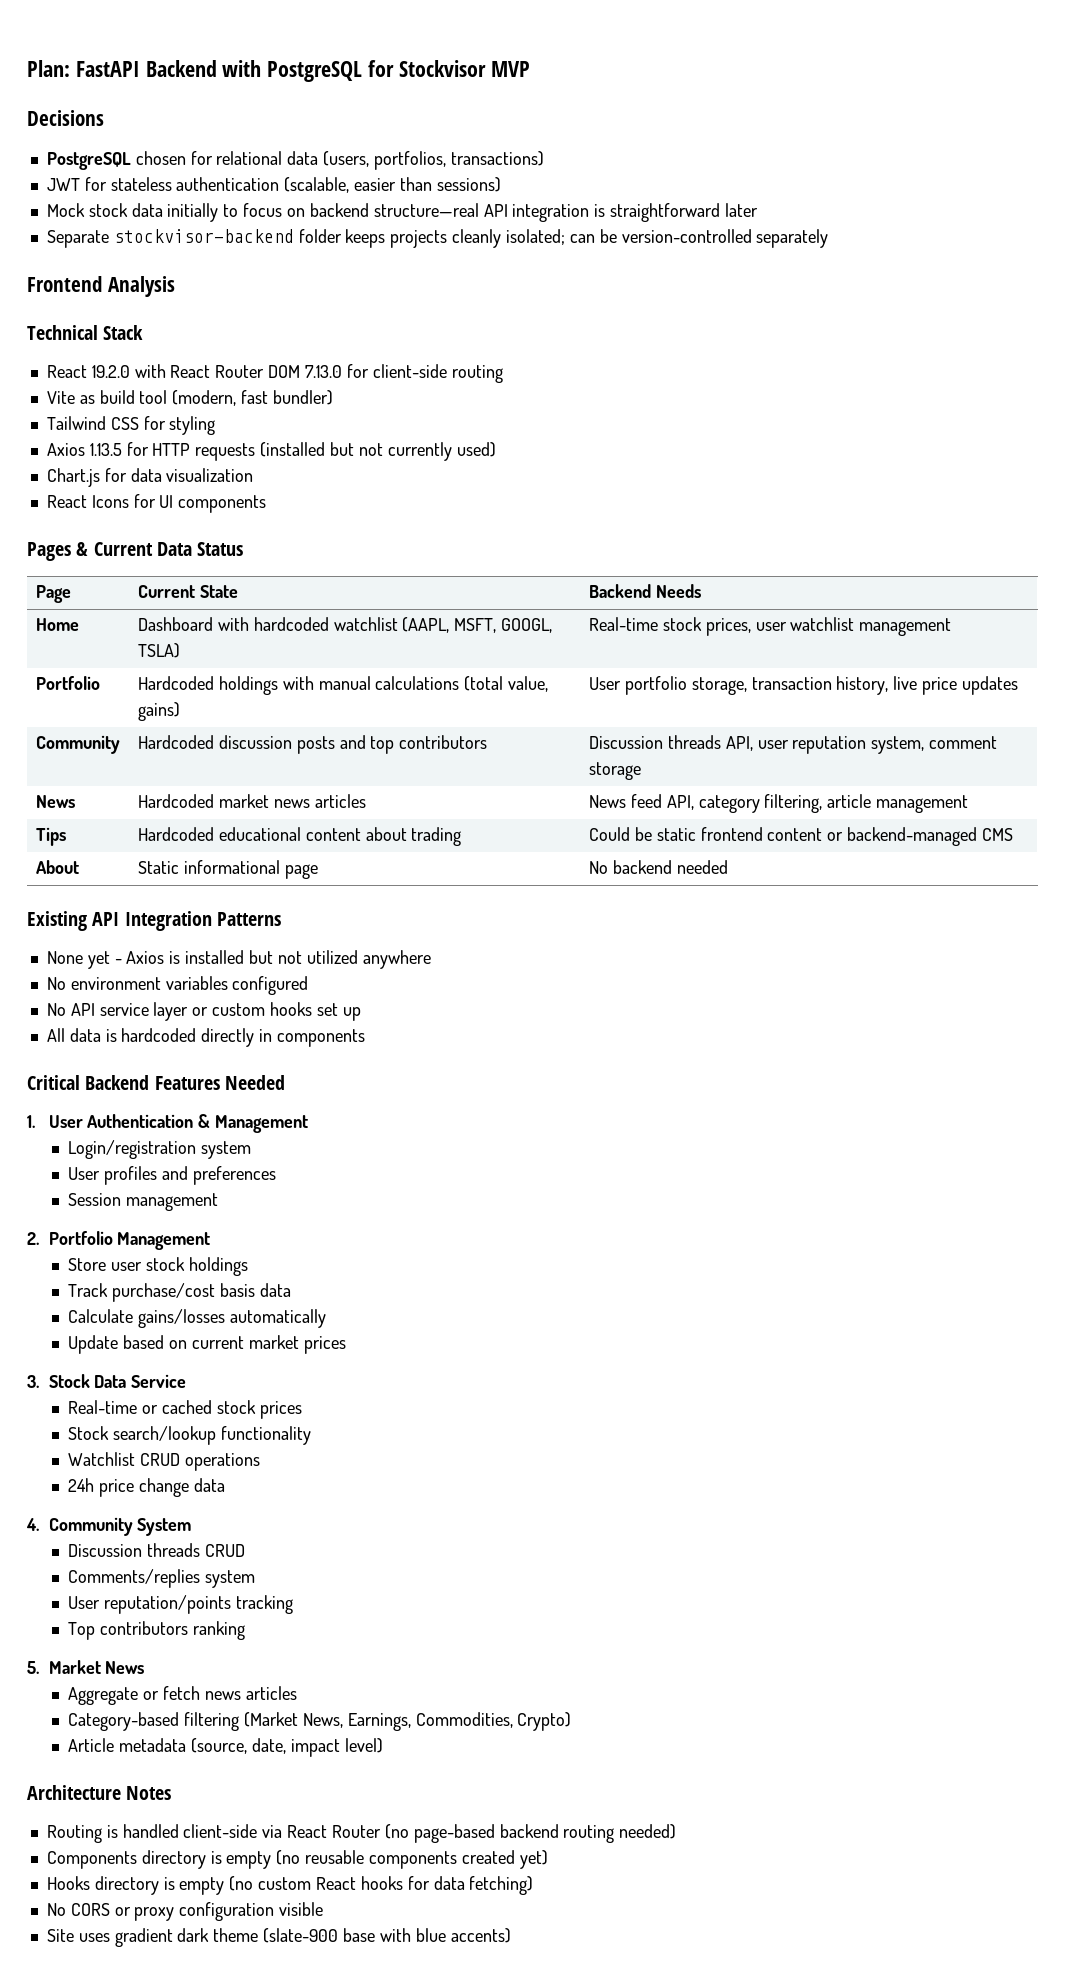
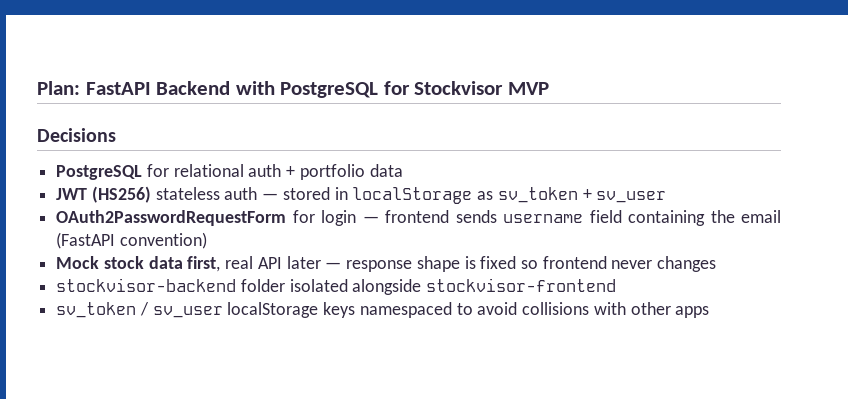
- PostgreSQL chosen for relational data (users, portfolios, transactions)
- JWT for stateless authentication (scalable, easier than sessions)
- Mock stock data initially to focus on backend structure—real API integration is straightforward later
- Separate stockvisor-backend folder keeps projects cleanly isolated; can be version-controlled separately
- Frontend Analysis
- Technical Stack
- React 19.2.0 with React Router DOM 7.13.0 for client-side routing
- Vite as build tool (modern, fast bundler)
- Tailwind CSS for styling
- Axios 1.13.5 for HTTP requests (installed but not currently used)
- Chart.js for data visualization
- React Icons for UI components
- Pages & Current Data Status
- Page | Current State | Backend Needs
- Home | Dashboard with hardcoded watchlist (AAPL, MSFT, GOOGL, TSLA) | Real-time stock prices, user watchlist management
- Portfolio | Hardcoded holdings with manual calculations (total value, gains) | User portfolio storage, transaction history, live price updates
- Community | Hardcoded discussion posts and top contributors | Discussion threads API, user reputation system, comment storage
- News | Hardcoded market news articles | News feed API, category filtering, article management
- Tips | Hardcoded educational content about trading | Could be static frontend content or backend-managed CMS
- About | Static informational page | No backend needed
- Existing API Integration Patterns
- None yet - Axios is installed but not utilized anywhere
- No environment variables configured
- No API service layer or custom hooks set up
- All data is hardcoded directly in components
- Critical Backend Features Needed
- 1. User Authentication & Management
- Login/registration system
- User profiles and preferences
- Session management
- 2. Portfolio Management
- Store user stock holdings
- Track purchase/cost basis data
- Calculate gains/losses automatically
- Update based on current market prices
- 3. Stock Data Service
- Real-time or cached stock prices
- Stock search/lookup functionality
- Watchlist CRUD operations
- 24h price change data
- 4. Community System
- Discussion threads CRUD
- Comments/replies system
- User reputation/points tracking
- Top contributors ranking
- 5. Market News
- Aggregate or fetch news articles
- Category-based filtering (Market News, Earnings, Commodities, Crypto)
- Article metadata (source, date, impact level)
- Architecture Notes
- Routing is handled client-side via React Router (no page-based backend routing needed)
- Components directory is empty (no reusable components created yet)
- Hooks directory is empty (no custom React hooks for data fetching)
- No CORS or proxy configuration visible
- Site uses gradient dark theme (slate-900 base with blue accents)
+ PostgreSQL for relational auth + portfolio data
+ JWT (HS256) stateless auth — stored in localStorage as sv_token + sv_user
+ OAuth2PasswordRequestForm for login — frontend sends username field containing the email (FastAPI convention)
+ Mock stock data first, real API later — response shape is fixed so frontend never changes
+ stockvisor-backend folder isolated alongside stockvisor-frontend
+ sv_token / sv_user localStorage keys namespaced to avoid collisions with other apps

